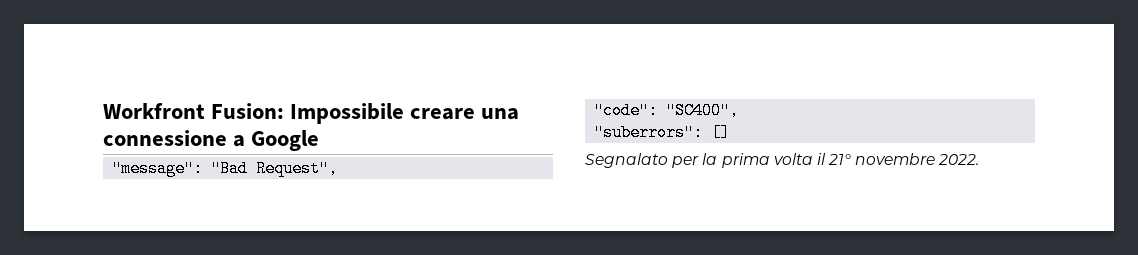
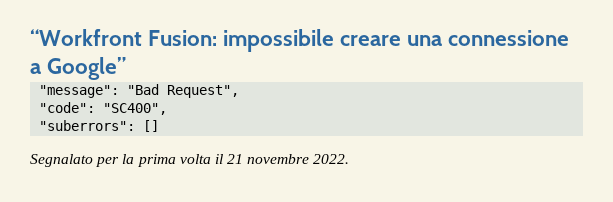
- Workfront Fusion: Impossibile creare una connessione a Google
+ “Workfront Fusion: impossibile creare una connessione a Google”
- Segnalato per la prima volta il 21° novembre 2022.
+ Segnalato per la prima volta il 21 novembre 2022.

